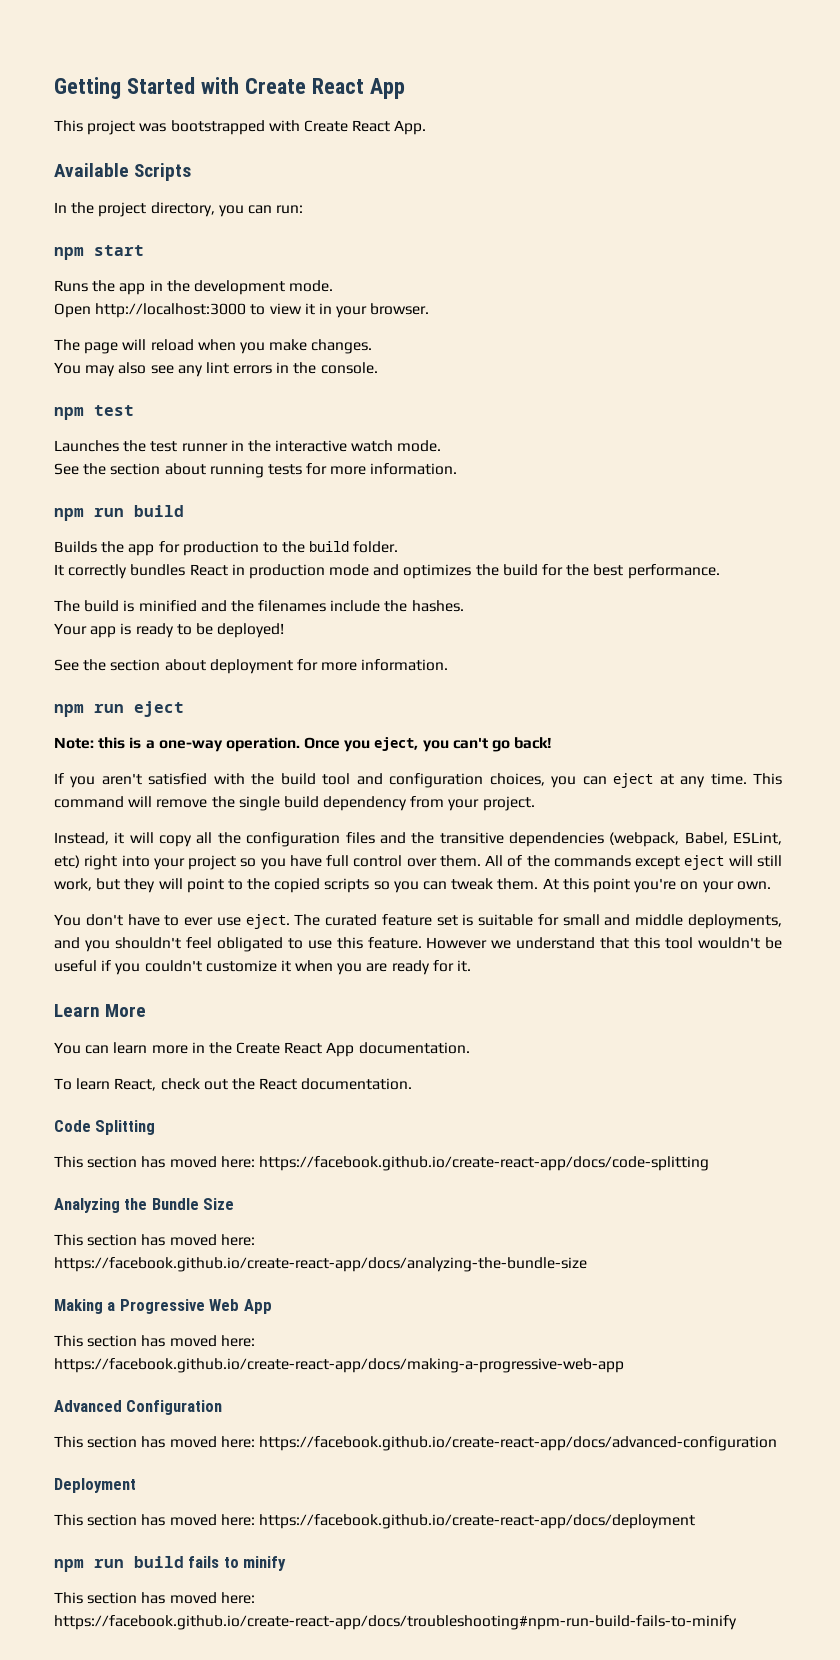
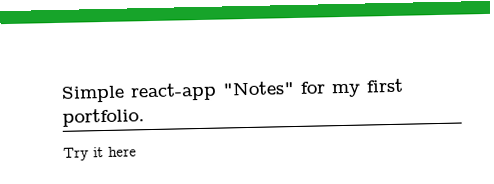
- Getting Started with Create React App
- This project was bootstrapped with Create React App.
- Available Scripts
- In the project directory, you can run:
- npm start
- Runs the app in the development mode.
- Open http://localhost:3000 to view it in your browser.
- The page will reload when you make changes.
- You may also see any lint errors in the console.
- npm test
- Launches the test runner in the interactive watch mode.
- See the section about running tests for more information.
- npm run build
- Builds the app for production to the build folder.
- It correctly bundles React in production mode and optimizes the build for the best performance.
- The build is minified and the filenames include the hashes.
- Your app is ready to be deployed!
- See the section about deployment for more information.
- npm run eject
- Note: this is a one-way operation. Once you eject, you can't go back!
- If you aren't satisfied with the build tool and configuration choices, you can eject at any time. This command will remove the single build dependency from your project.
- Instead, it will copy all the configuration files and the transitive dependencies (webpack, Babel, ESLint, etc) right into your project so you have full control over them. All of the commands except eject will still work, but they will point to the copied scripts so you can tweak them. At this point you're on your own.
- You don't have to ever use eject. The curated feature set is suitable for small and middle deployments, and you shouldn't feel obligated to use this feature. However we understand that this tool wouldn't be useful if you couldn't customize it when you are ready for it.
- Learn More
- You can learn more in the Create React App documentation.
- To learn React, check out the React documentation.
- Code Splitting
- This section has moved here: https://facebook.github.io/create-react-app/docs/code-splitting
- Analyzing the Bundle Size
- This section has moved here: https://facebook.github.io/create-react-app/docs/analyzing-the-bundle-size
- Making a Progressive Web App
- This section has moved here: https://facebook.github.io/create-react-app/docs/making-a-progressive-web-app
- Advanced Configuration
- This section has moved here: https://facebook.github.io/create-react-app/docs/advanced-configuration
- Deployment
- This section has moved here: https://facebook.github.io/create-react-app/docs/deployment
- npm run build fails to minify
- This section has moved here: https://facebook.github.io/create-react-app/docs/troubleshooting#npm-run-build-fails-to-minify
+ Simple react-app "Notes" for my first portfolio.
+ Try it here

